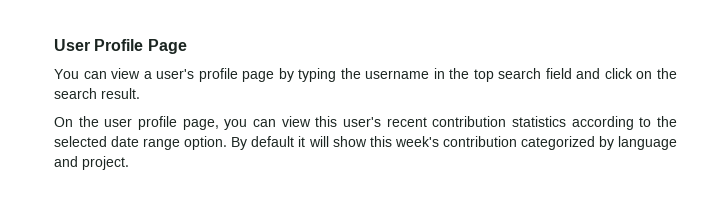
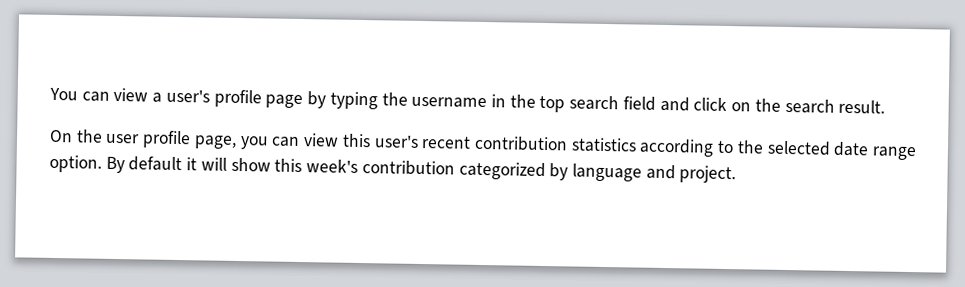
- User Profile Page

